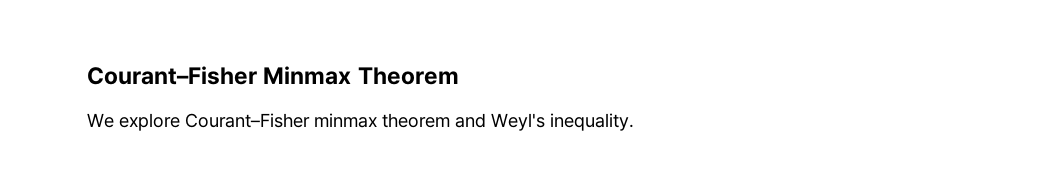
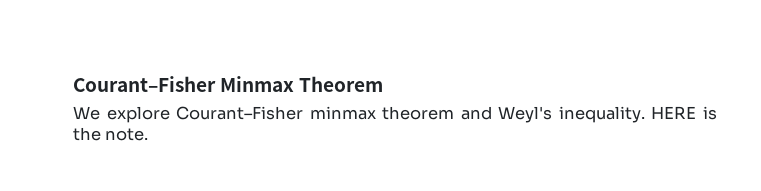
+ HERE is the note.

